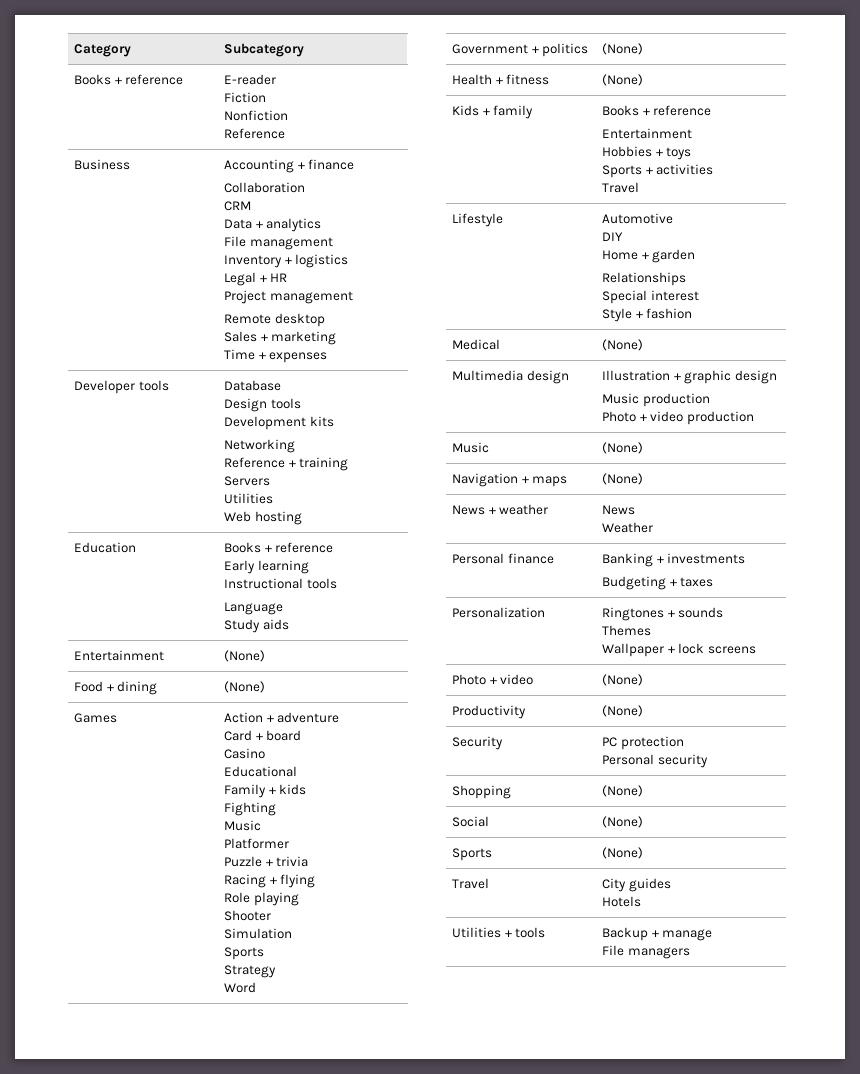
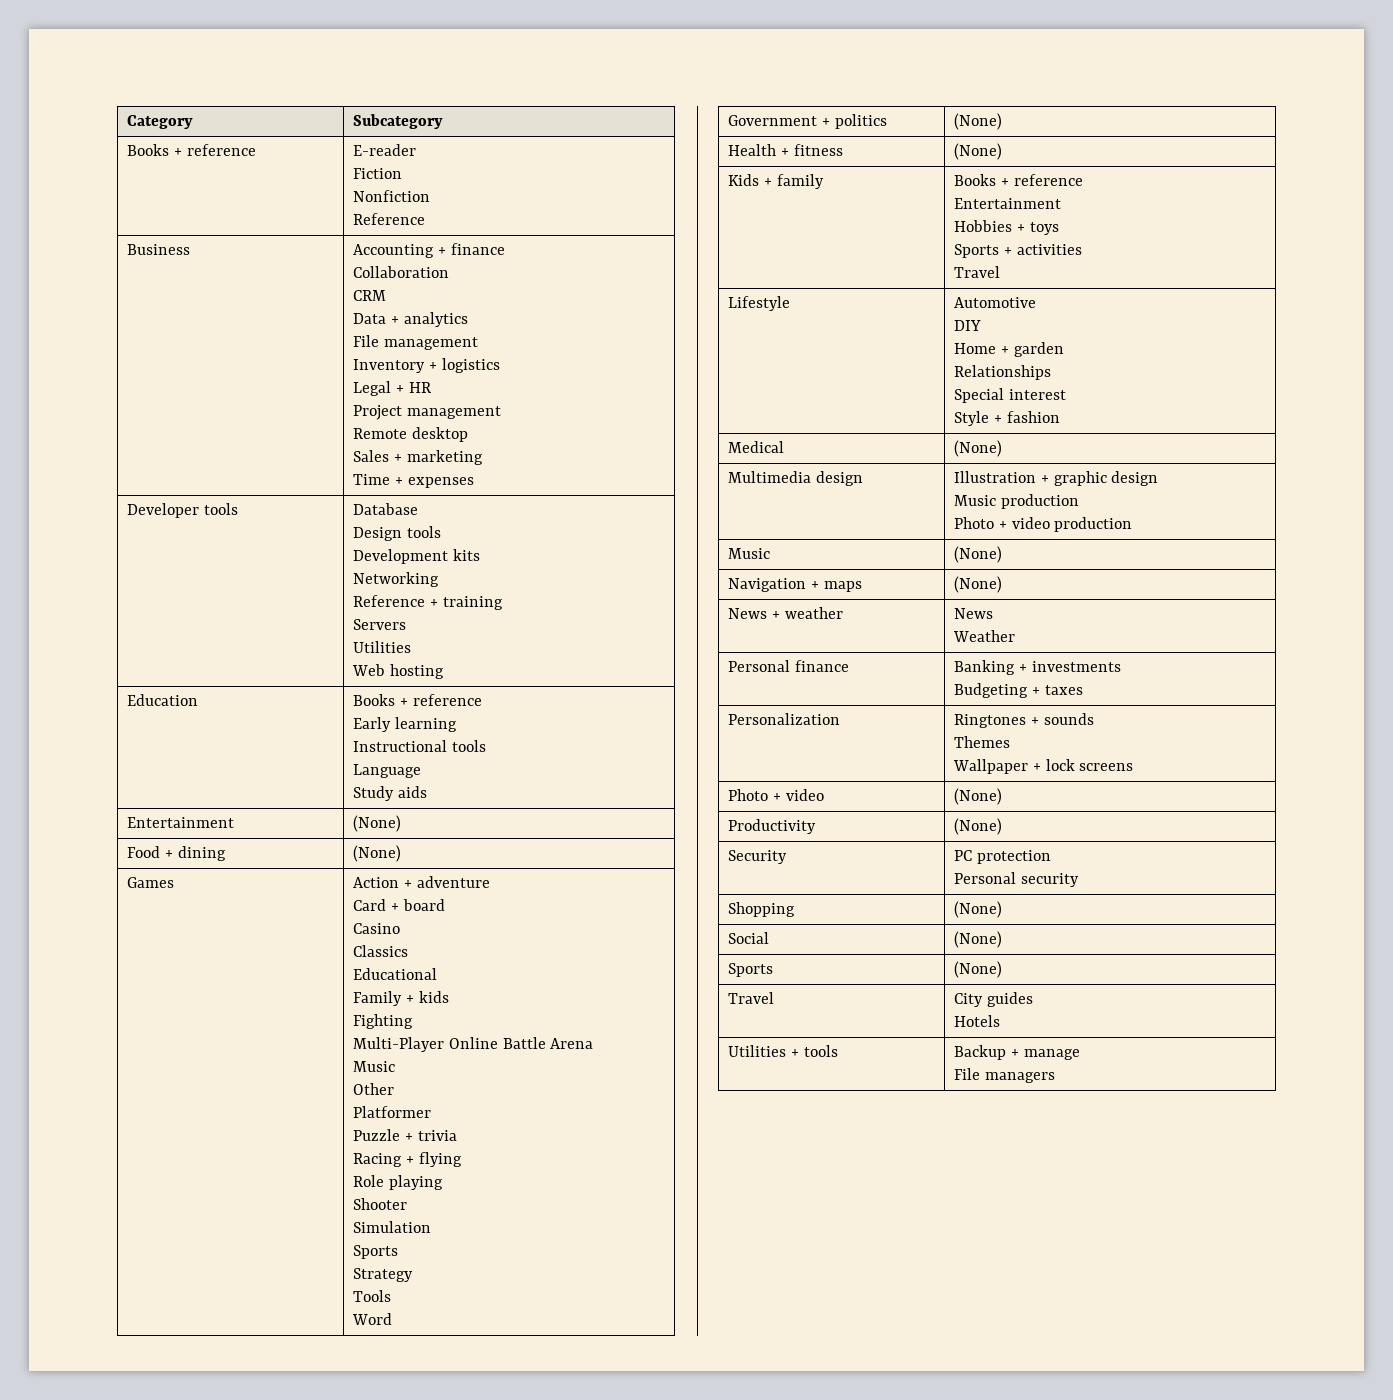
  Games | Action + adventure
  Card + board
  Casino
+ Classics
  Educational
  Family + kids
  Fighting
+ Multi-Player Online Battle Arena
  Music
+ Other
  Platformer
  Puzzle + trivia
  Racing + flying
  Role playing
  Shooter
  Simulation
  Sports
  Strategy
+ Tools

